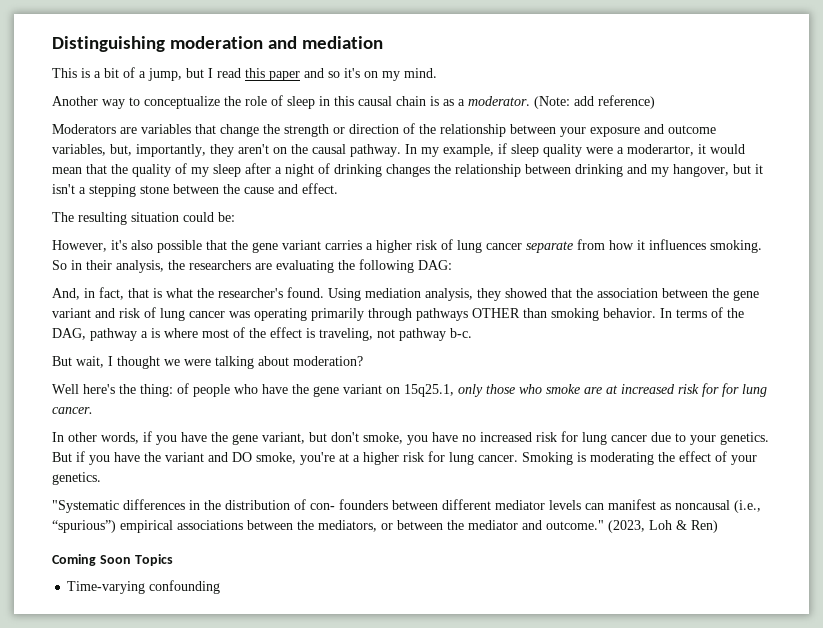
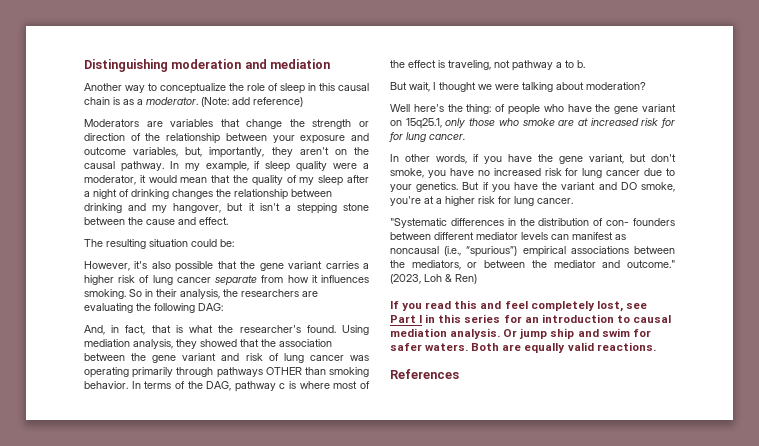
- This is a bit of a jump, but I read this paper and so it's on my mind.
- In my example, if sleep quality were a moderartor, it would mean that the quality of my sleep after a night of drinking changes the relationship between drinking and my hangover, but it isn't a stepping stone between the cause and effect.
+ In my example, if sleep quality were a moderator, it would mean that the quality of my sleep after a night of drinking changes the relationship between drinking and my hangover, but it isn't a stepping stone between the cause and effect.
- In terms of the DAG, pathway a is where most of the effect is traveling, not pathway b-c.
+ In terms of the DAG, pathway c is where most of the effect is traveling, not pathway a to b.
- Smoking is moderating the effect of your genetics.
- Coming Soon Topics
- Time-varying confounding
+ If you read this and feel completely lost, see Part I in this series for an introduction to causal mediation analysis. Or jump ship and swim for safer waters. Both are equally valid reactions.
+ References

